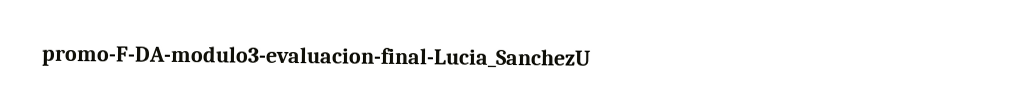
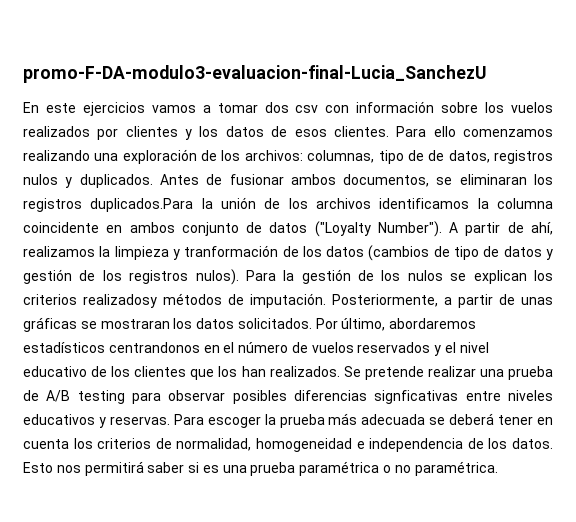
+ En este ejercicios vamos a tomar dos csv con información sobre los vuelos realizados por clientes y los datos de esos clientes. Para ello comenzamos realizando una exploración de los archivos: columnas, tipo de de datos, registros nulos y duplicados. Antes de fusionar ambos documentos, se eliminaran los registros duplicados.Para la unión de los archivos identificamos la columna coincidente en ambos conjunto de datos ("Loyalty Number"). A partir de ahí, realizamos la limpieza y tranformación de los datos (cambios de tipo de datos y gestión de los registros nulos). Para la gestión de los nulos se explican los criterios realizadosy métodos de imputación. Posteriormente, a partir de unas gráficas se mostraran los datos solicitados. Por último, abordaremos estadísticos centrandonos en el número de vuelos reservados y el nivel educativo de los clientes que los han realizados. Se pretende realizar una prueba de A/B testing para observar posibles diferencias signficativas entre niveles educativos y reservas. Para escoger la prueba más adecuada se deberá tener en cuenta los criterios de normalidad, homogeneidad e independencia de los datos. Esto nos permitirá saber si es una prueba paramétrica o no paramétrica.

